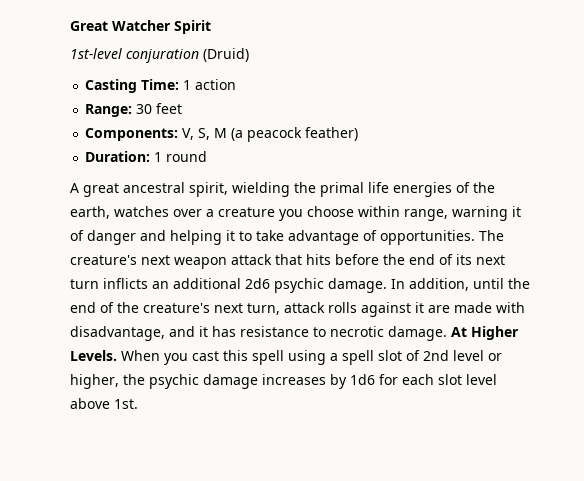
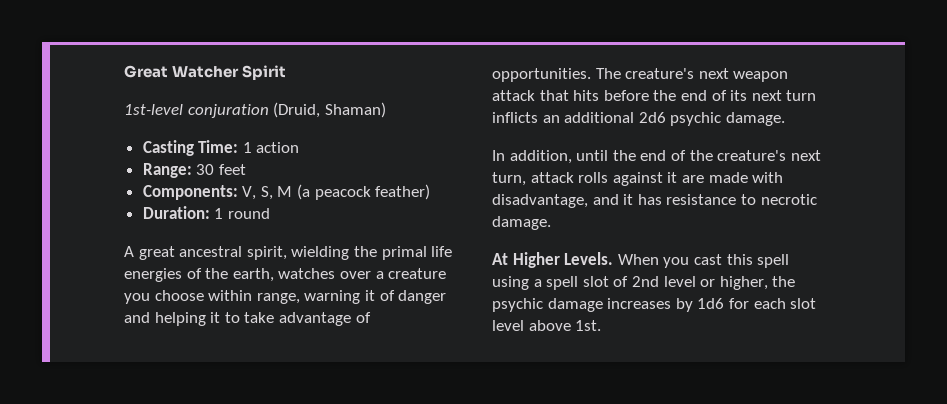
- 1st-level conjuration (Druid)
+ 1st-level conjuration (Druid, Shaman)
- The creature's next weapon attack that hits before the end of its next turn inflicts an additional 2d6 psychic damage. In addition, until the end of the creature's next turn, attack rolls against it are made with disadvantage, and it has resistance to necrotic damage. At Higher Levels.
+ The creature's next weapon attack that hits before the end of its next turn inflicts an additional 2d6 psychic damage.
+ In addition, until the end of the creature's next turn, attack rolls against it are made with disadvantage, and it has resistance to necrotic damage.
+ At Higher Levels.

